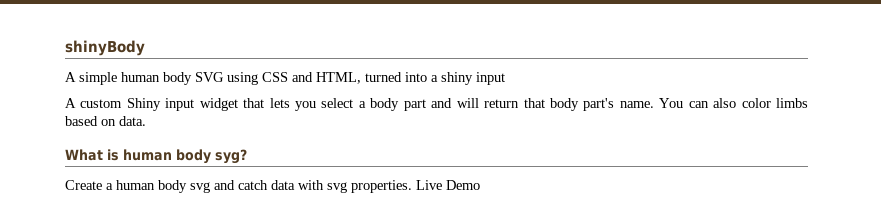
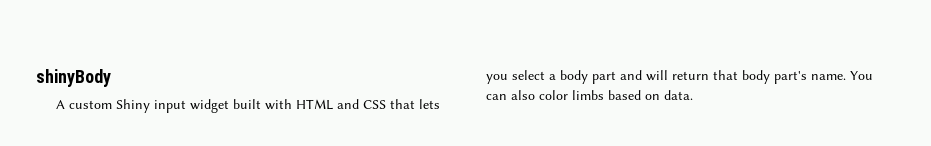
- A simple human body SVG using CSS and HTML, turned into a shiny input
- A custom Shiny input widget that lets you select a body part and will return that body part's name.
+ A custom Shiny input widget built with HTML and CSS that lets you select a body part and will return that body part's name.
- What is human body syg?
- Create a human body svg and catch data with svg properties. Live Demo

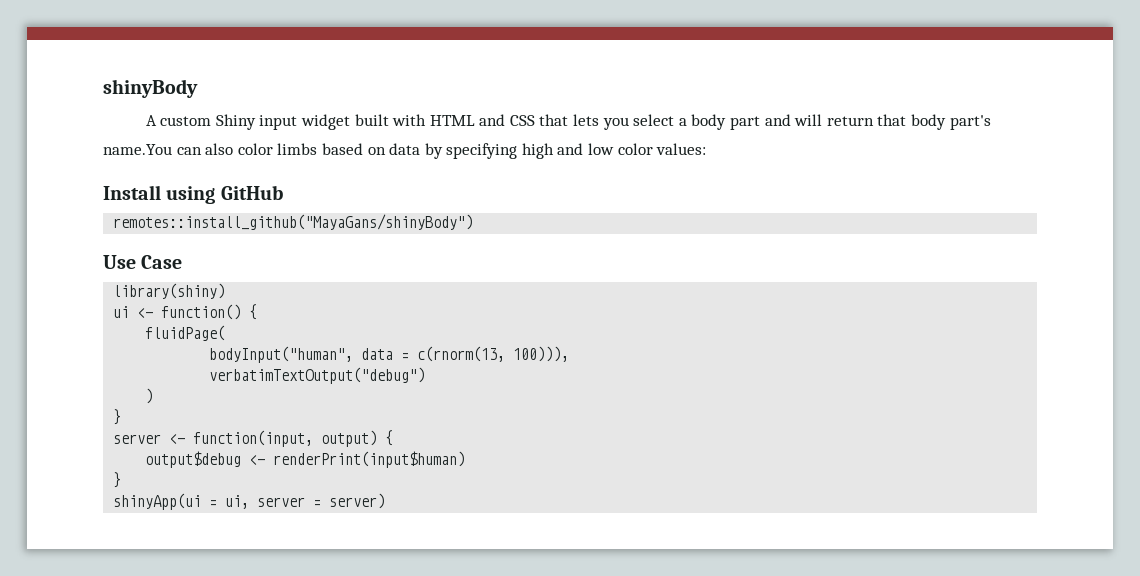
- A custom Shiny input widget built with HTML and CSS that lets you select a body part and will return that body part's name. You can also color limbs based on data.
+ A custom Shiny input widget built with HTML and CSS that lets you select a body part and will return that body part's name.You can also color limbs based on data by specifying high and low color values:
+ Install using GitHub
+ remotes::install_github("MayaGans/shinyBody")
+ Use Case
+ library(shiny)
+ ui <- function() {
+ fluidPage(
+ bodyInput("human", data = c(rnorm(13, 100))),
+ verbatimTextOutput("debug")
+ )
+ }
+ server <- function(input, output) {
+ output$debug <- renderPrint(input$human)
+ }
+ shinyApp(ui = ui, server = server)

